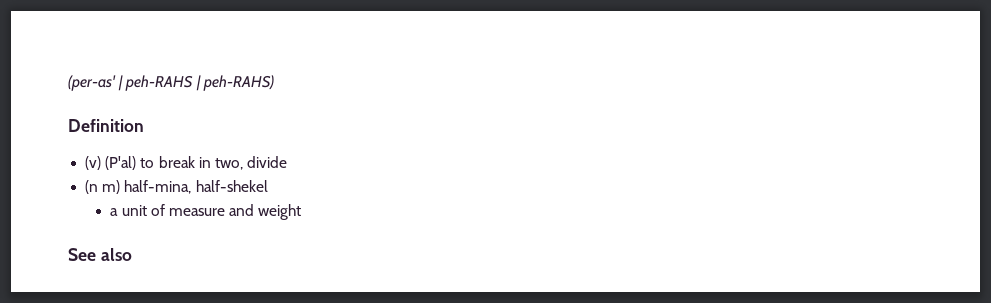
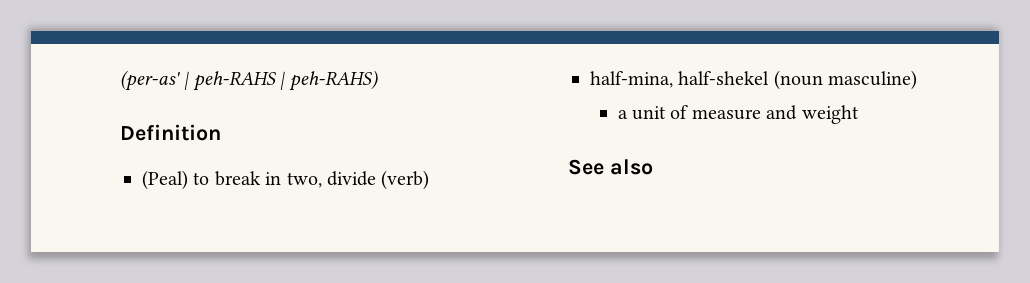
- (v) (P'al) to break in two, divide
- (n m) half-mina, half-shekel
+ (Peal) to break in two, divide (verb)
+ half-mina, half-shekel (noun masculine)

